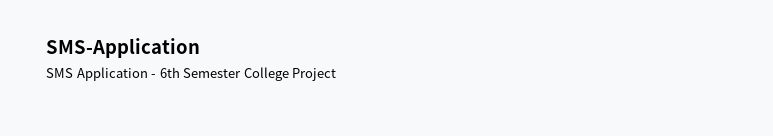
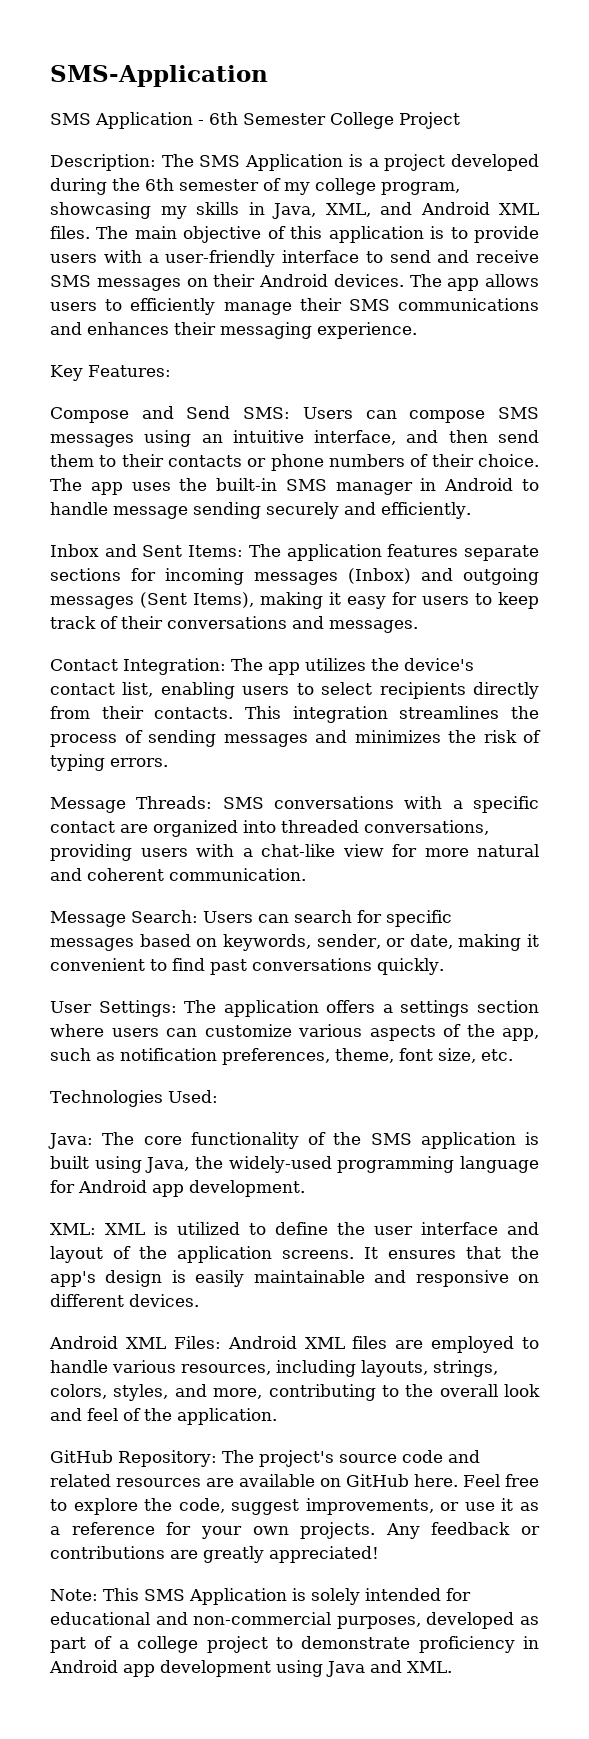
+ Description: The SMS Application is a project developed during the 6th semester of my college program, showcasing my skills in Java, XML, and Android XML files. The main objective of this application is to provide users with a user-friendly interface to send and receive SMS messages on their Android devices. The app allows users to efficiently manage their SMS communications and enhances their messaging experience.
+ Key Features:
+ Compose and Send SMS: Users can compose SMS messages using an intuitive interface, and then send them to their contacts or phone numbers of their choice. The app uses the built-in SMS manager in Android to handle message sending securely and efficiently.
+ Inbox and Sent Items: The application features separate sections for incoming messages (Inbox) and outgoing messages (Sent Items), making it easy for users to keep track of their conversations and messages.
+ Contact Integration: The app utilizes the device's contact list, enabling users to select recipients directly from their contacts. This integration streamlines the process of sending messages and minimizes the risk of typing errors.
+ Message Threads: SMS conversations with a specific contact are organized into threaded conversations, providing users with a chat-like view for more natural and coherent communication.
+ Message Search: Users can search for specific messages based on keywords, sender, or date, making it convenient to find past conversations quickly.
+ User Settings: The application offers a settings section where users can customize various aspects of the app, such as notification preferences, theme, font size, etc.
+ Technologies Used:
+ Java: The core functionality of the SMS application is built using Java, the widely-used programming language for Android app development.
+ XML: XML is utilized to define the user interface and layout of the application screens. It ensures that the app's design is easily maintainable and responsive on different devices.
+ Android XML Files: Android XML files are employed to handle various resources, including layouts, strings, colors, styles, and more, contributing to the overall look and feel of the application.
+ GitHub Repository: The project's source code and related resources are available on GitHub here. Feel free to explore the code, suggest improvements, or use it as a reference for your own projects. Any feedback or contributions are greatly appreciated!
+ Note: This SMS Application is solely intended for educational and non-commercial purposes, developed as part of a college project to demonstrate proficiency in Android app development using Java and XML.

